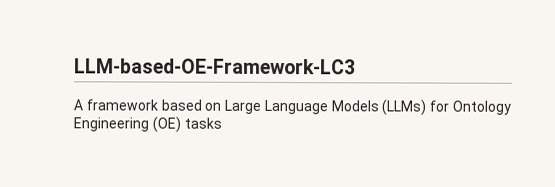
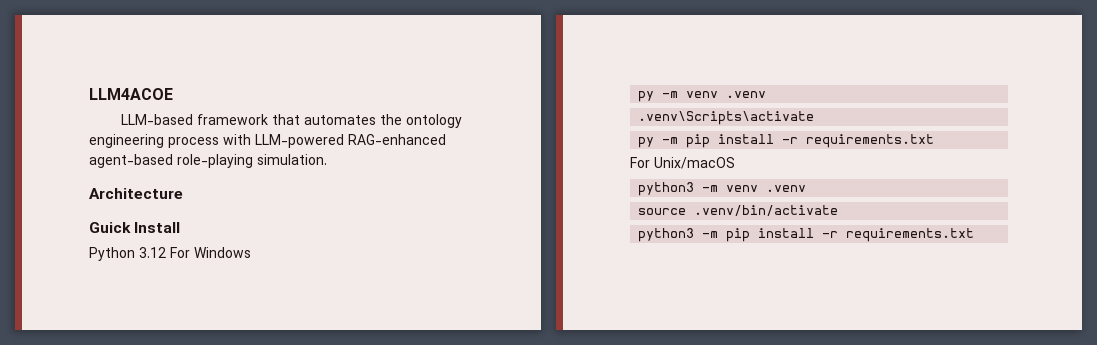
- LLM-based-OE-Framework-LC3
- A framework based on Large Language Models (LLMs) for Ontology Engineering (OE) tasks
+ LLM4ACOE
+ LLM-based framework that automates the ontology engineering process with LLM-powered RAG-enhanced agent-based role-playing simulation.
+ Architecture
+ Guick Install
+ Python 3.12 For Windows
+ py -m venv .venv
+ .venv\Scripts\activate
+ py -m pip install -r requirements.txt
+ For Unix/macOS
+ python3 -m venv .venv
+ source .venv/bin/activate
+ python3 -m pip install -r requirements.txt

